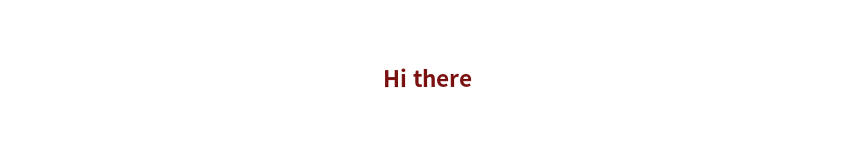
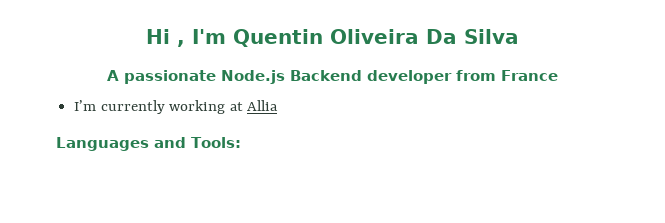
- Hi there
+ Hi , I'm Quentin Oliveira Da Silva
+ A passionate Node.js Backend developer from France
+ I’m currently working at Allia
+ Languages and Tools:

